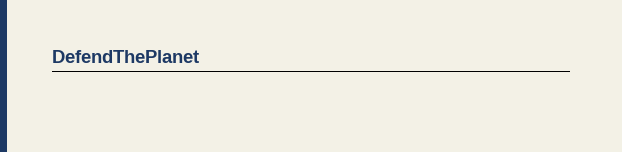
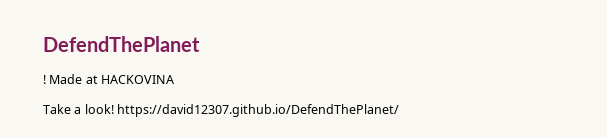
+ ! Made at HACKOVINA
+ Take a look! https://david12307.github.io/DefendThePlanet/

